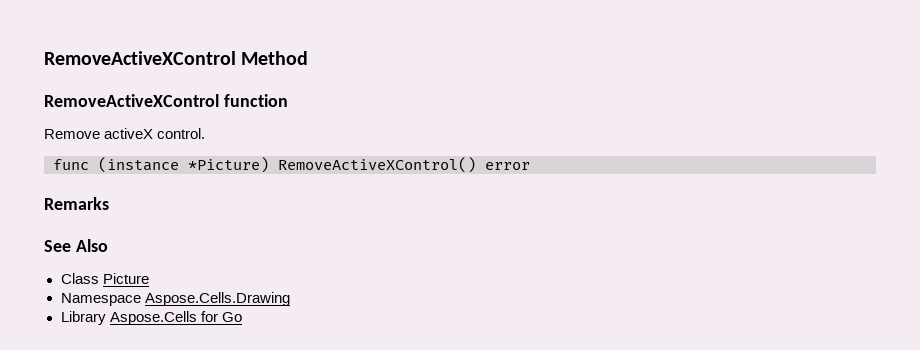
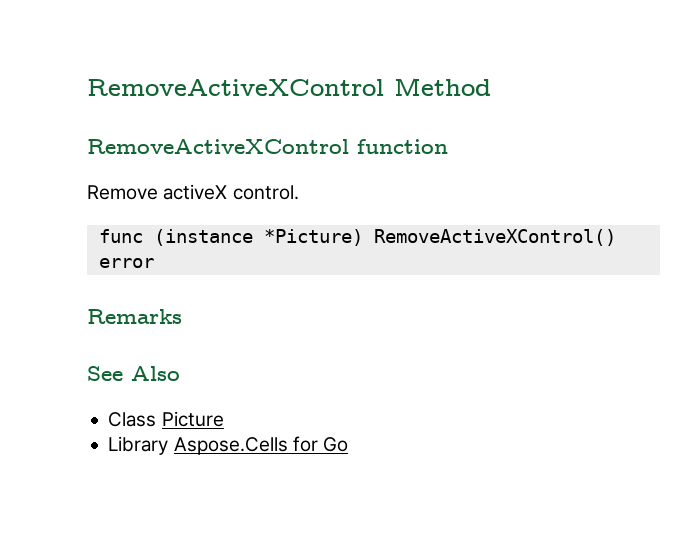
- Namespace Aspose.Cells.Drawing

